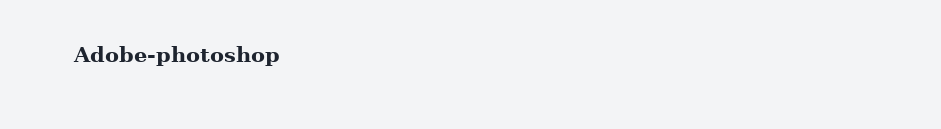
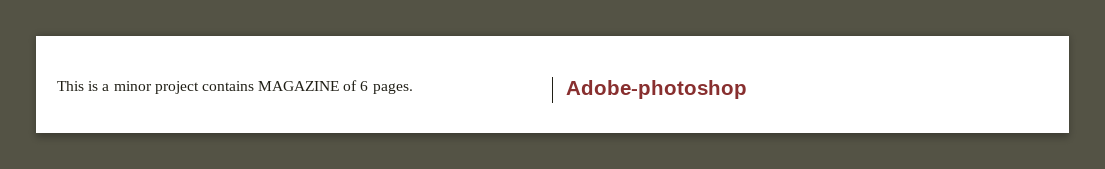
+ This is a minor project contains MAGAZINE of 6 pages.

